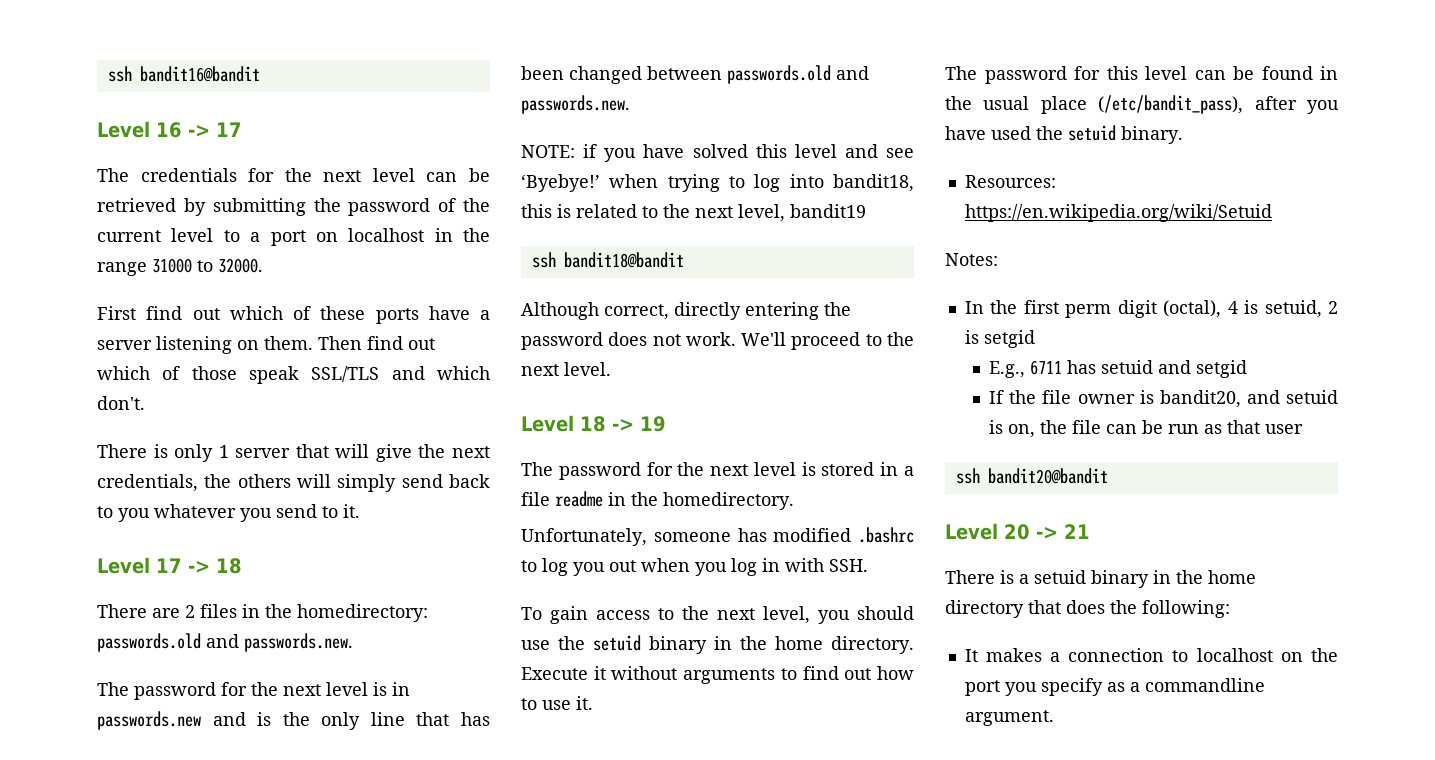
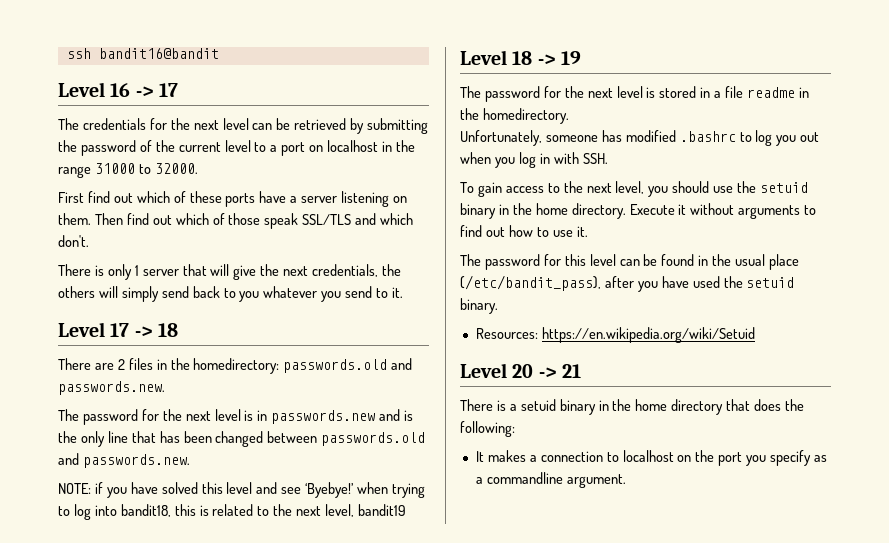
- ssh bandit18@bandit
- Although correct, directly entering the password does not work. We'll proceed to the next level.
- Notes:
- In the first perm digit (octal), 4 is setuid, 2 is setgid
- E.g., 6711 has setuid and setgid
- If the file owner is bandit20, and setuid is on, the file can be run as that user
- ssh bandit20@bandit

